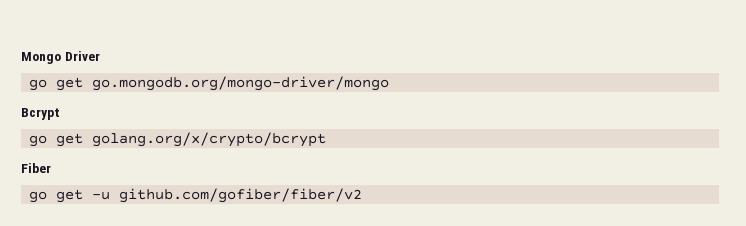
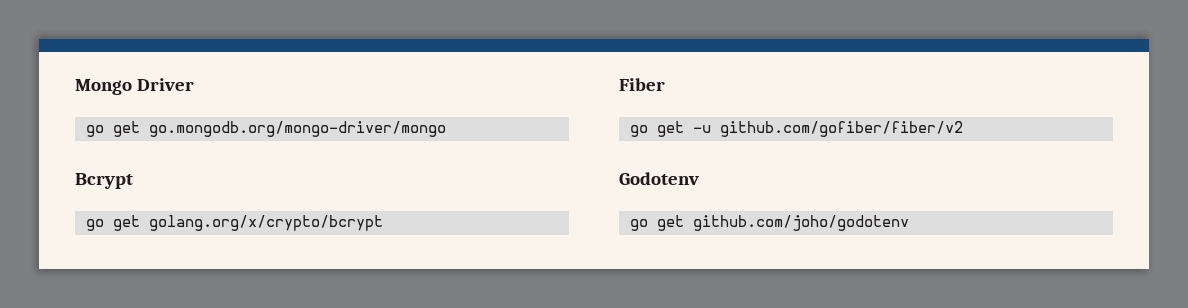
+ Godotenv
+ go get github.com/joho/godotenv

